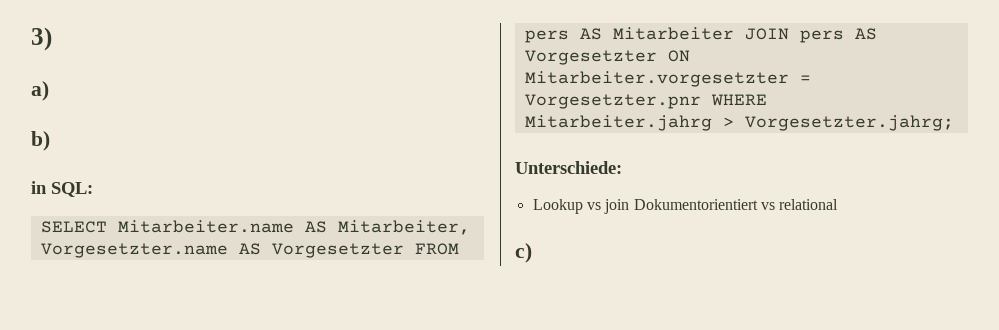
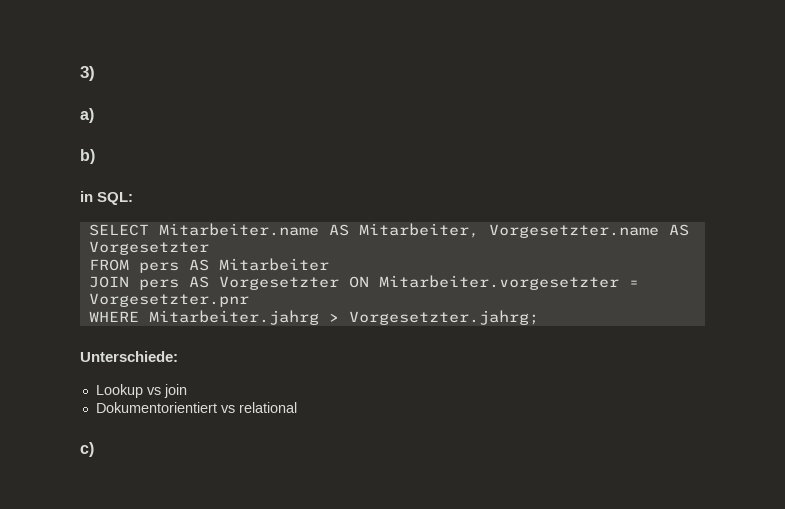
- SELECT Mitarbeiter.name AS Mitarbeiter, Vorgesetzter.name AS Vorgesetzter FROM pers AS Mitarbeiter JOIN pers AS Vorgesetzter ON Mitarbeiter.vorgesetzter = Vorgesetzter.pnr WHERE Mitarbeiter.jahrg > Vorgesetzter.jahrg;
+ SELECT Mitarbeiter.name AS Mitarbeiter, Vorgesetzter.name AS Vorgesetzter
+ FROM pers AS Mitarbeiter
+ JOIN pers AS Vorgesetzter ON Mitarbeiter.vorgesetzter = Vorgesetzter.pnr
+ WHERE Mitarbeiter.jahrg > Vorgesetzter.jahrg;
- Lookup vs join Dokumentorientiert vs relational
+ Lookup vs join
+ Dokumentorientiert vs relational

